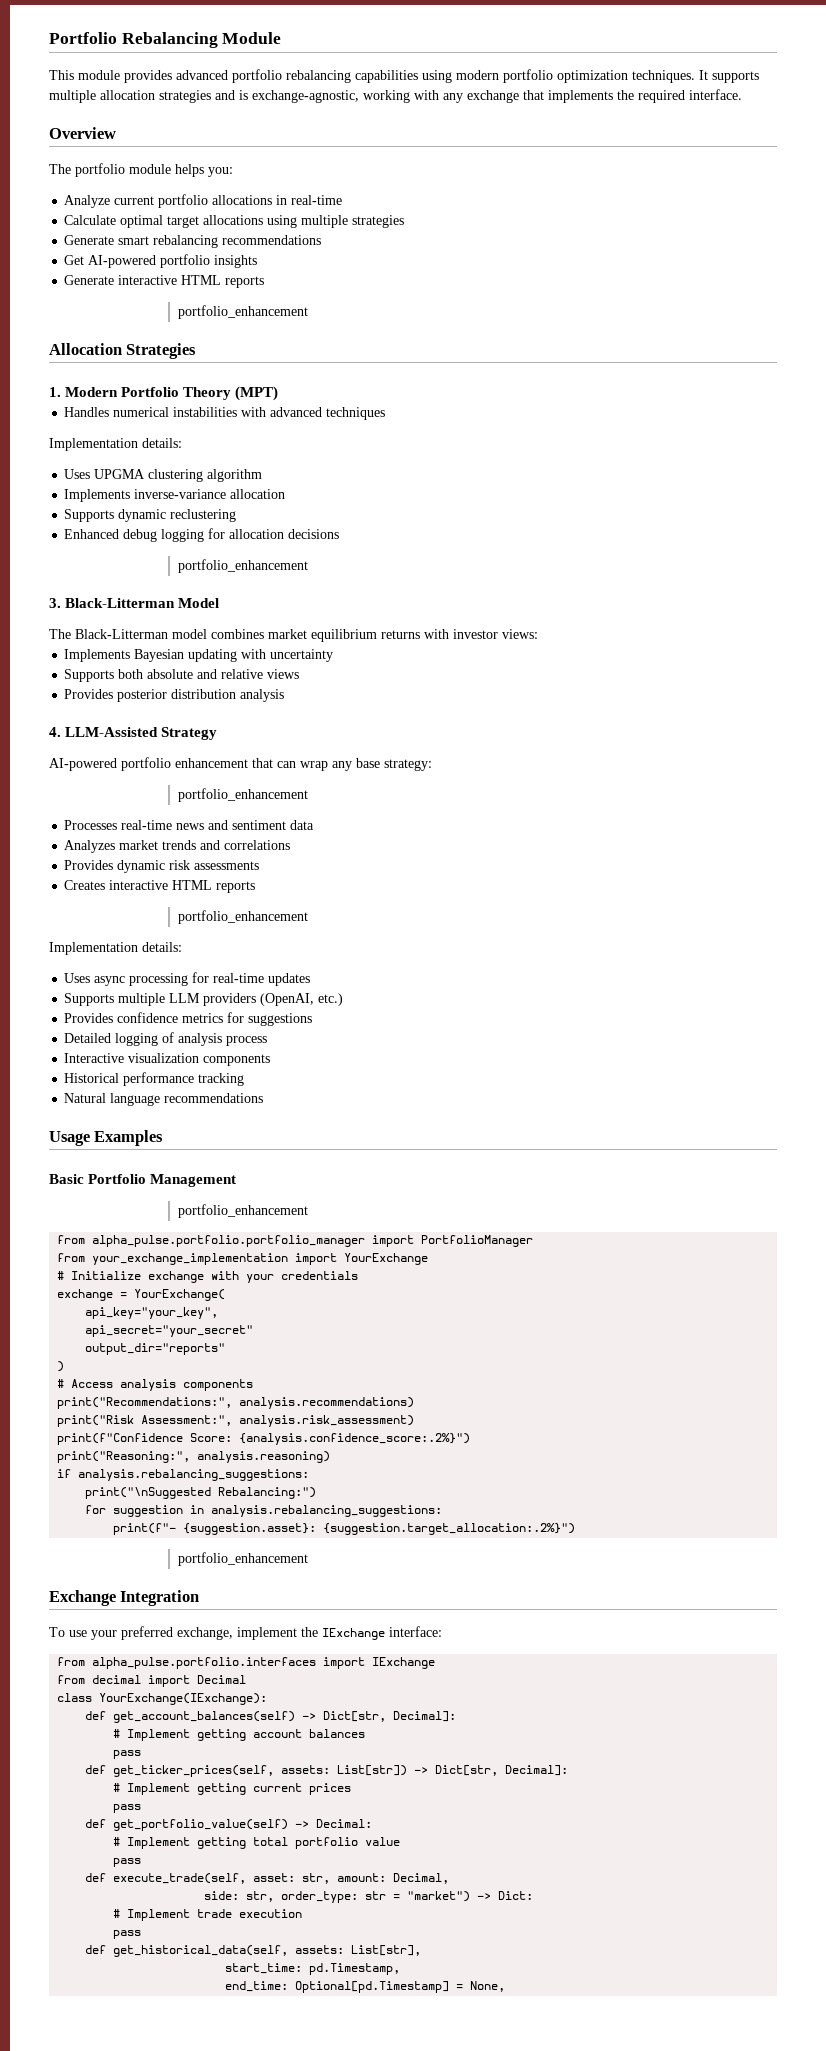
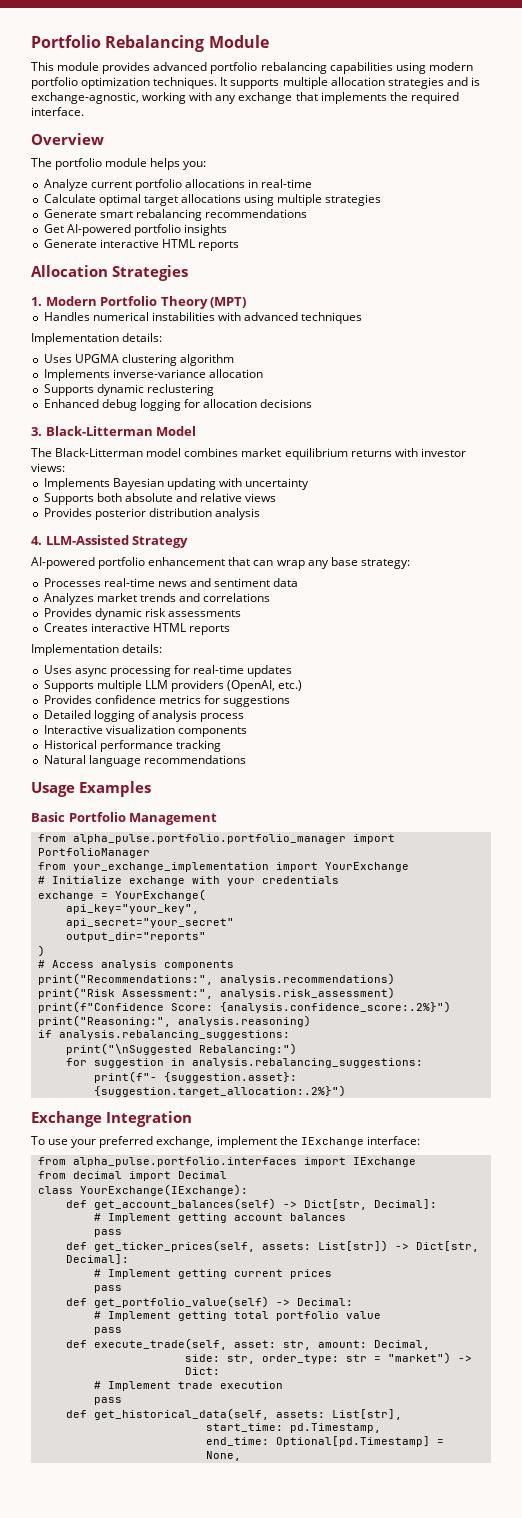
  Generate interactive HTML reports
- portfolio_enhancement
  Enhanced debug logging for allocation decisions
- portfolio_enhancement
  AI-powered portfolio enhancement that can wrap any base strategy:
- portfolio_enhancement
  Creates interactive HTML reports
- portfolio_enhancement
  Basic Portfolio Management
- portfolio_enhancement
  print(f"- {suggestion.asset}: {suggestion.target_allocation:.2%}")
- portfolio_enhancement

